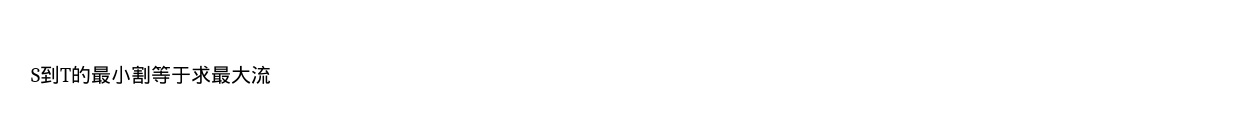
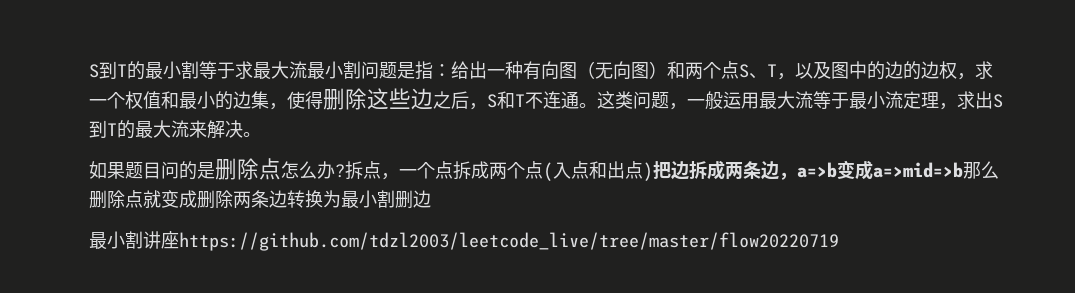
- S到T的最小割等于求最大流
+ S到T的最小割等于求最大流最小割问题是指：给出一种有向图（无向图）和两个点S、T，以及图中的边的边权，求一个权值和最小的边集，使得删除这些边之后，S和T不连通。这类问题，一般运用最大流等于最小流定理，求出S到T的最大流来解决。
+ 如果题目问的是删除点怎么办?拆点，一个点拆成两个点(入点和出点)把边拆成两条边，a=>b变成a=>mid=>b那么删除点就变成删除两条边转换为最小割删边
+ 最小割讲座https://github.com/tdzl2003/leetcode_live/tree/master/flow20220719

